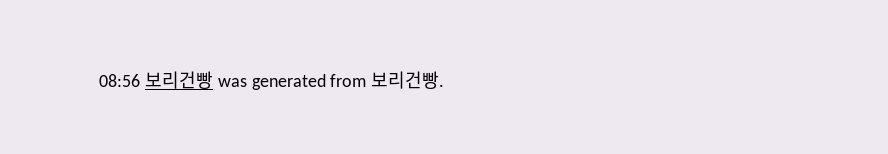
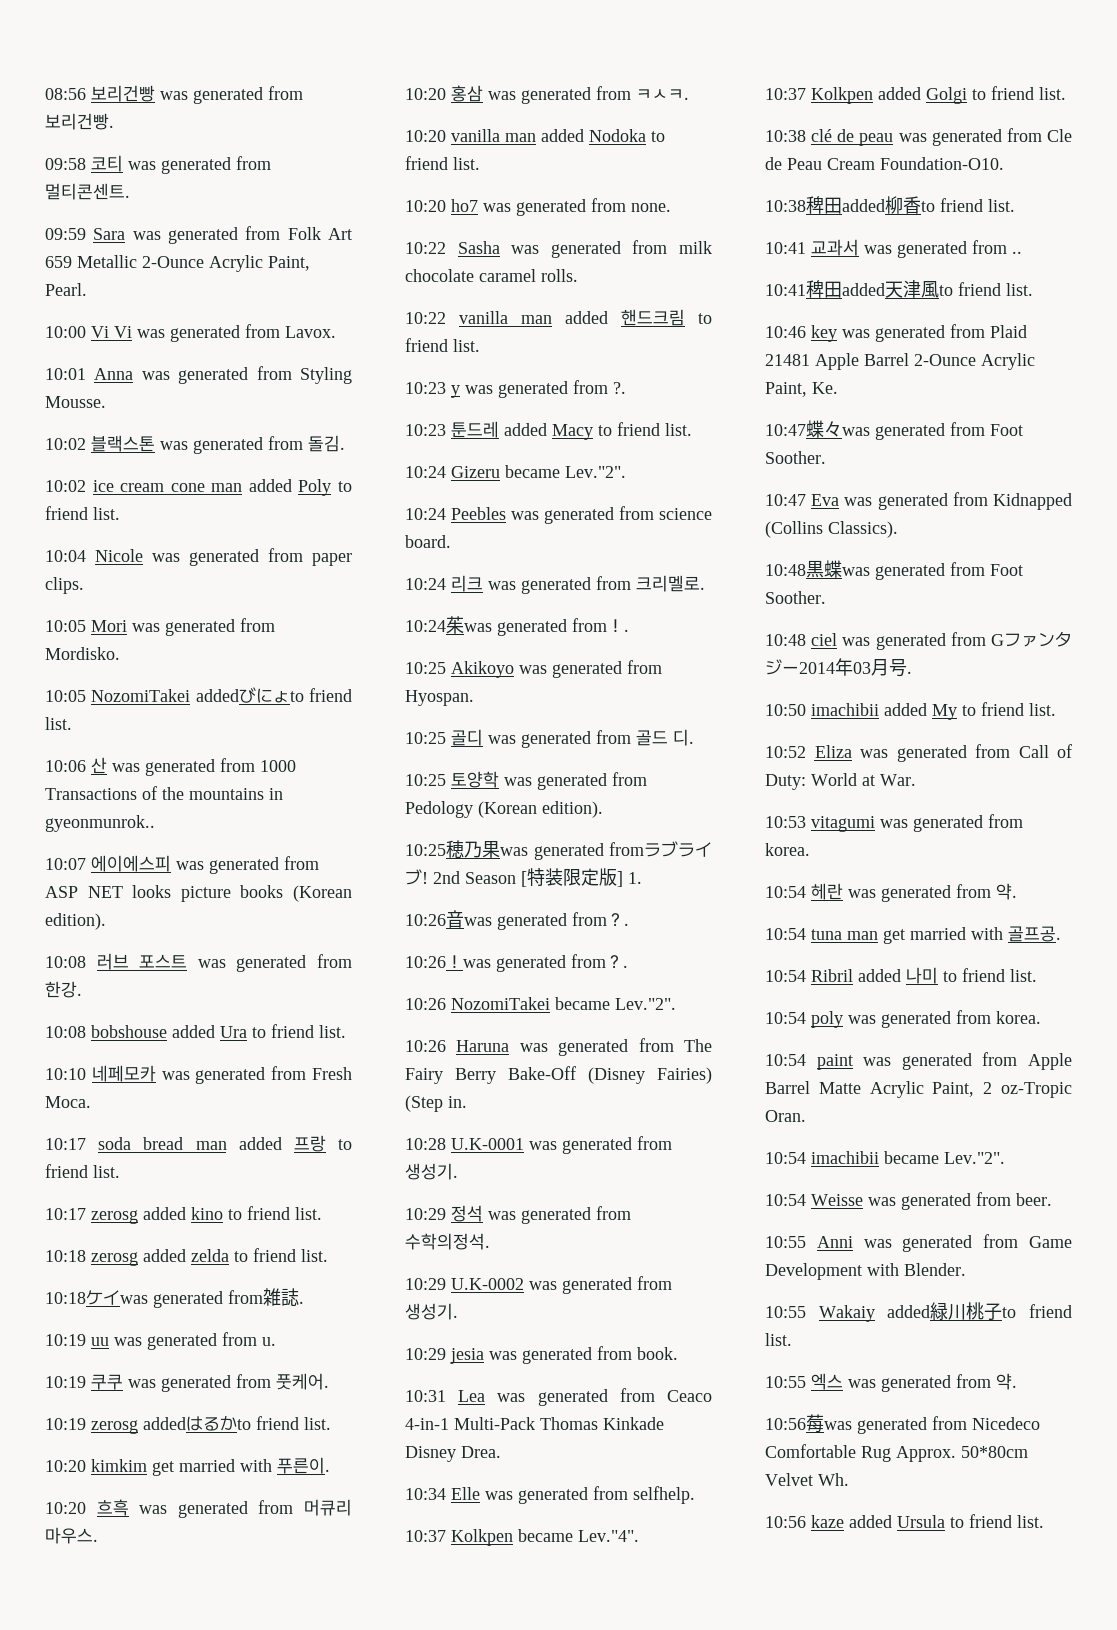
+ 09:58 코티 was generated from 멀티콘센트.
+ 09:59 Sara was generated from Folk Art 659 Metallic 2-Ounce Acrylic Paint, Pearl.
+ 10:00 Vi Vi was generated from Lavox.
+ 10:01 Anna was generated from Styling Mousse.
+ 10:02 블랙스톤 was generated from 돌김.
+ 10:02 ice cream cone man added Poly to friend list.
+ 10:04 Nicole was generated from paper clips.
+ 10:05 Mori was generated from Mordisko.
+ 10:05 NozomiTakei addedびにょto friend list.
+ 10:06 산 was generated from 1000 Transactions of the mountains in gyeonmunrok..
+ 10:07 에이에스피 was generated from ASP NET looks picture books (Korean edition).
+ 10:08 러브 포스트 was generated from 한강.
+ 10:08 bobshouse added Ura to friend list.
+ 10:10 네페모카 was generated from Fresh Moca.
+ 10:17 soda bread man added 프랑 to friend list.
+ 10:17 zerosg added kino to friend list.
+ 10:18 zerosg added zelda to friend list.
+ 10:18ケイwas generated from雑誌.
+ 10:19 uu was generated from u.
+ 10:19 쿠쿠 was generated from 풋케어.
+ 10:19 zerosg addedはるかto friend list.
+ 10:20 kimkim get married with 푸른이.
+ 10:20 흐흑 was generated from 머큐리 마우스.
+ 10:20 홍삼 was generated from ㅋㅅㅋ.
+ 10:20 vanilla man added Nodoka to friend list.
+ 10:20 ho7 was generated from none.
+ 10:22 Sasha was generated from milk chocolate caramel rolls.
+ 10:22 vanilla man added 핸드크림 to friend list.
+ 10:23 y was generated from ?.
+ 10:23 툰드레 added Macy to friend list.
+ 10:24 Gizeru became Lev."2".
+ 10:24 Peebles was generated from science board.
+ 10:24 리크 was generated from 크리멜로.
+ 10:24茱was generated from！.
+ 10:25 Akikoyo was generated from Hyospan.
+ 10:25 골디 was generated from 골드 디.
+ 10:25 토양학 was generated from Pedology (Korean edition).
+ 10:25穂乃果was generated fromラブライブ! 2nd Season [特装限定版] 1.
+ 10:26音was generated from？.
+ 10:26！was generated from？.
+ 10:26 NozomiTakei became Lev."2".
+ 10:26 Haruna was generated from The Fairy Berry Bake-Off (Disney Fairies) (Step in.
+ 10:28 U.K-0001 was generated from 생성기.
+ 10:29 정석 was generated from 수학의정석.
+ 10:29 U.K-0002 was generated from 생성기.
+ 10:29 jesia was generated from book.
+ 10:31 Lea was generated from Ceaco 4-in-1 Multi-Pack Thomas Kinkade Disney Drea.
+ 10:34 Elle was generated from selfhelp.
+ 10:37 Kolkpen became Lev."4".
+ 10:37 Kolkpen added Golgi to friend list.
+ 10:38 clé de peau was generated from Cle de Peau Cream Foundation-O10.
+ 10:38稗田added柳香to friend list.
+ 10:41 교과서 was generated from ..
+ 10:41稗田added天津風to friend list.
+ 10:46 key was generated from Plaid 21481 Apple Barrel 2-Ounce Acrylic Paint, Ke.
+ 10:47蝶々was generated from Foot Soother.
+ 10:47 Eva was generated from Kidnapped (Collins Classics).
+ 10:48黒蝶was generated from Foot Soother.
+ 10:48 ciel was generated from Gファンタジー2014年03月号.
+ 10:50 imachibii added My to friend list.
+ 10:52 Eliza was generated from Call of Duty: World at War.
+ 10:53 vitagumi was generated from korea.
+ 10:54 헤란 was generated from 약.
+ 10:54 tuna man get married with 골프공.
+ 10:54 Ribril added 나미 to friend list.
+ 10:54 poly was generated from korea.
+ 10:54 paint was generated from Apple Barrel Matte Acrylic Paint, 2 oz-Tropic Oran.
+ 10:54 imachibii became Lev."2".
+ 10:54 Weisse was generated from beer.
+ 10:55 Anni was generated from Game Development with Blender.
+ 10:55 Wakaiy added緑川桃子to friend list.
+ 10:55 엑스 was generated from 약.
+ 10:56莓was generated from Nicedeco Comfortable Rug Approx. 50*80cm Velvet Wh.
+ 10:56 kaze added Ursula to friend list.

